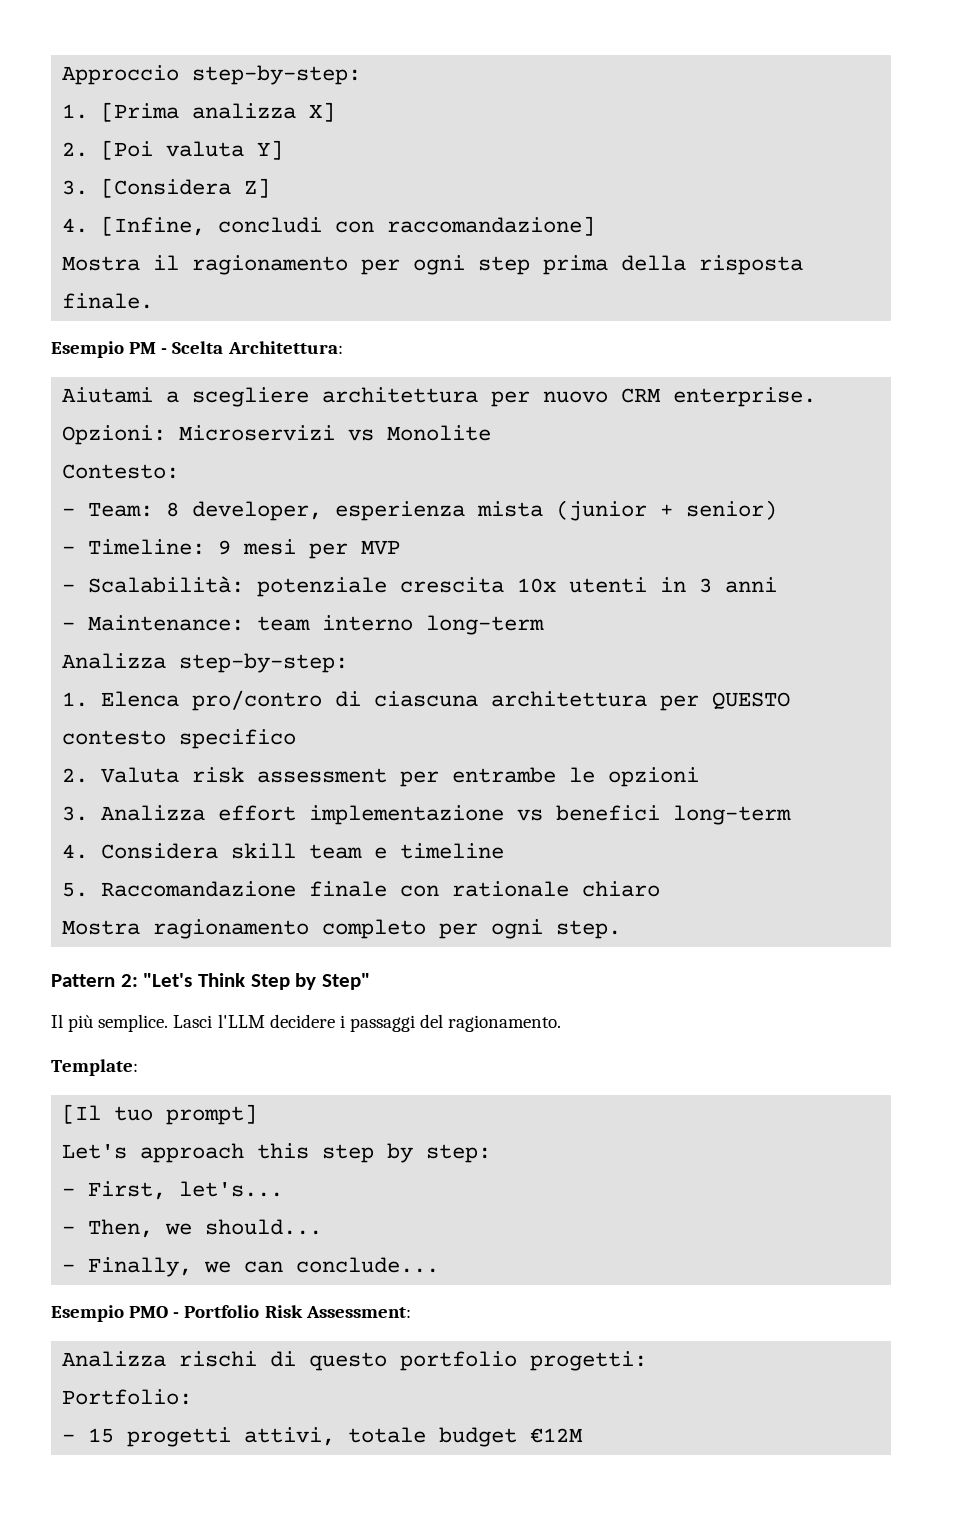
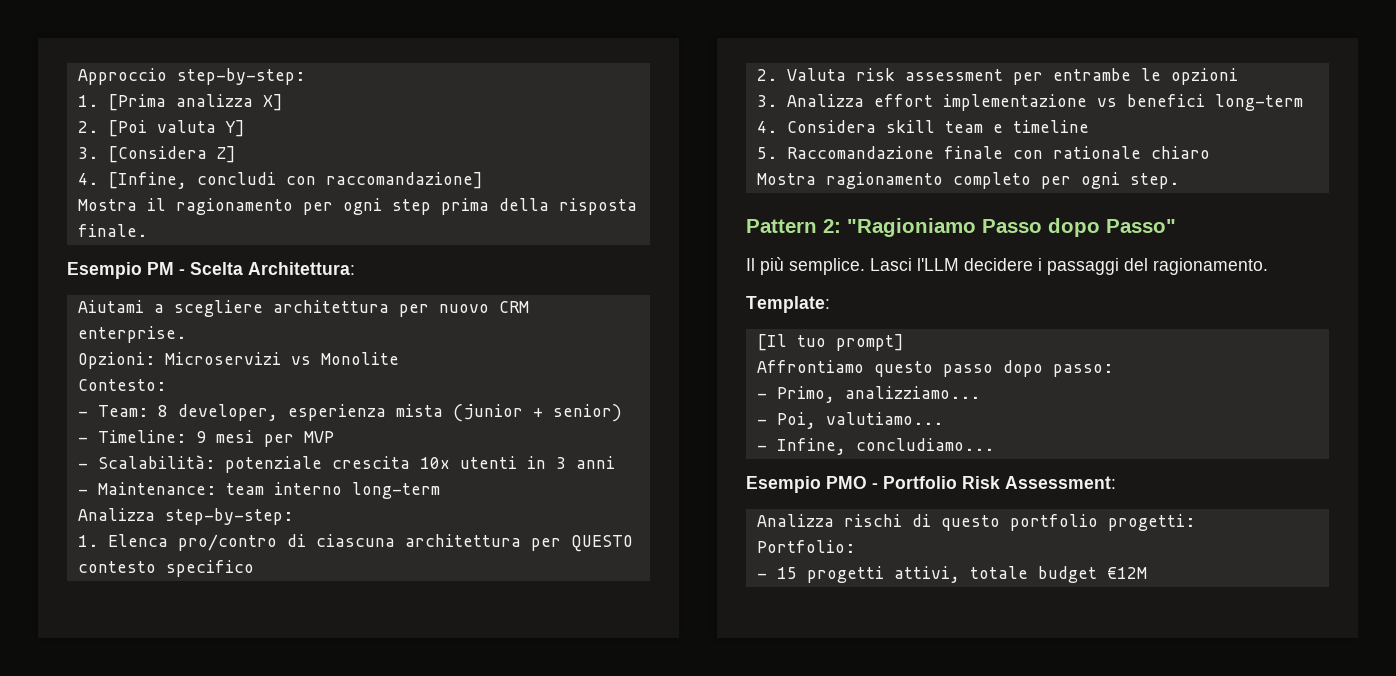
- Pattern 2: "Let's Think Step by Step"
+ Pattern 2: "Ragioniamo Passo dopo Passo"
- Let's approach this step by step:
- - First, let's...
- - Then, we should...
- - Finally, we can conclude...
+ Affrontiamo questo passo dopo passo:
+ - Primo, analizziamo...
+ - Poi, valutiamo...
+ - Infine, concludiamo...

